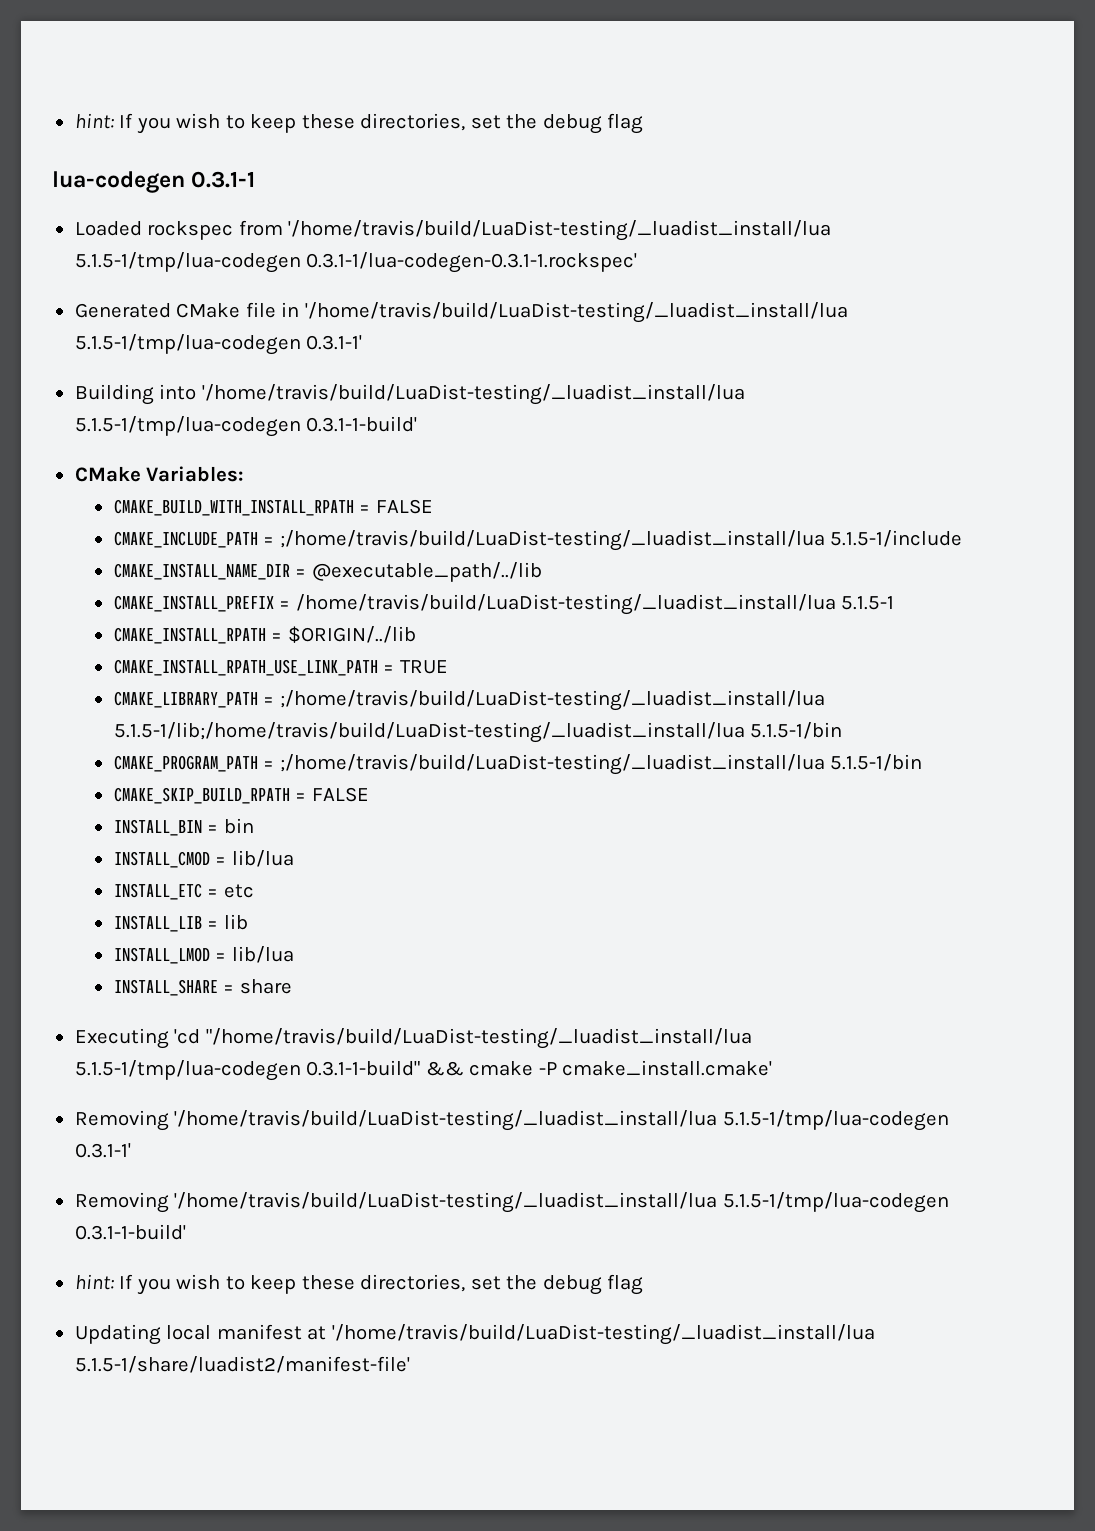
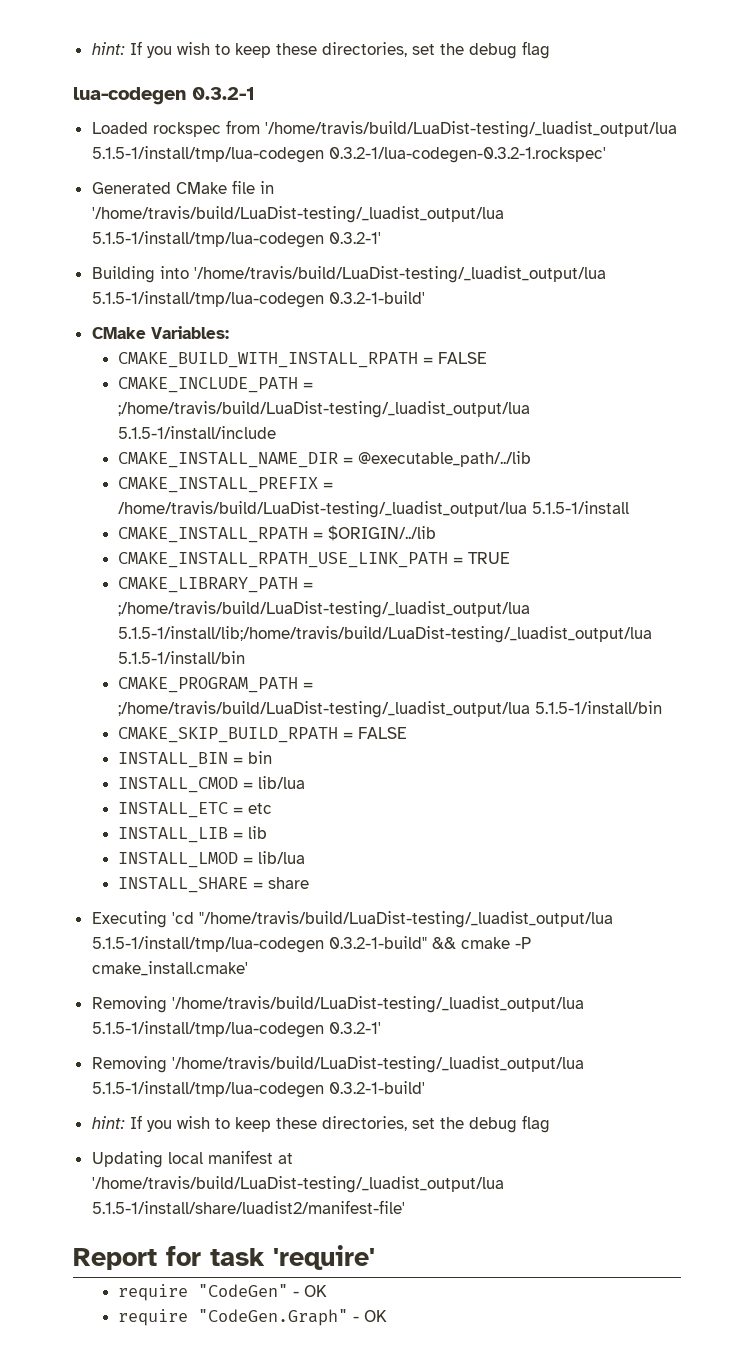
- lua-codegen 0.3.1-1
+ lua-codegen 0.3.2-1
- Loaded rockspec from '/home/travis/build/LuaDist-testing/_luadist_install/lua 5.1.5-1/tmp/lua-codegen 0.3.1-1/lua-codegen-0.3.1-1.rockspec'
+ Loaded rockspec from '/home/travis/build/LuaDist-testing/_luadist_output/lua 5.1.5-1/install/tmp/lua-codegen 0.3.2-1/lua-codegen-0.3.2-1.rockspec'
- Generated CMake file in '/home/travis/build/LuaDist-testing/_luadist_install/lua 5.1.5-1/tmp/lua-codegen 0.3.1-1'
+ Generated CMake file in '/home/travis/build/LuaDist-testing/_luadist_output/lua 5.1.5-1/install/tmp/lua-codegen 0.3.2-1'
- Building into '/home/travis/build/LuaDist-testing/_luadist_install/lua 5.1.5-1/tmp/lua-codegen 0.3.1-1-build'
+ Building into '/home/travis/build/LuaDist-testing/_luadist_output/lua 5.1.5-1/install/tmp/lua-codegen 0.3.2-1-build'
- CMAKE_INCLUDE_PATH = ;/home/travis/build/LuaDist-testing/_luadist_install/lua 5.1.5-1/include
+ CMAKE_INCLUDE_PATH = ;/home/travis/build/LuaDist-testing/_luadist_output/lua 5.1.5-1/install/include
- CMAKE_INSTALL_PREFIX = /home/travis/build/LuaDist-testing/_luadist_install/lua 5.1.5-1
+ CMAKE_INSTALL_PREFIX = /home/travis/build/LuaDist-testing/_luadist_output/lua 5.1.5-1/install
- CMAKE_LIBRARY_PATH = ;/home/travis/build/LuaDist-testing/_luadist_install/lua 5.1.5-1/lib;/home/travis/build/LuaDist-testing/_luadist_install/lua 5.1.5-1/bin
+ CMAKE_LIBRARY_PATH = ;/home/travis/build/LuaDist-testing/_luadist_output/lua 5.1.5-1/install/lib;/home/travis/build/LuaDist-testing/_luadist_output/lua 5.1.5-1/install/bin
- CMAKE_PROGRAM_PATH = ;/home/travis/build/LuaDist-testing/_luadist_install/lua 5.1.5-1/bin
+ CMAKE_PROGRAM_PATH = ;/home/travis/build/LuaDist-testing/_luadist_output/lua 5.1.5-1/install/bin
- Executing 'cd "/home/travis/build/LuaDist-testing/_luadist_install/lua 5.1.5-1/tmp/lua-codegen 0.3.1-1-build" && cmake -P cmake_install.cmake'
+ Executing 'cd "/home/travis/build/LuaDist-testing/_luadist_output/lua 5.1.5-1/install/tmp/lua-codegen 0.3.2-1-build" && cmake -P cmake_install.cmake'
- Removing '/home/travis/build/LuaDist-testing/_luadist_install/lua 5.1.5-1/tmp/lua-codegen 0.3.1-1'
- Removing '/home/travis/build/LuaDist-testing/_luadist_install/lua 5.1.5-1/tmp/lua-codegen 0.3.1-1-build'
+ Removing '/home/travis/build/LuaDist-testing/_luadist_output/lua 5.1.5-1/install/tmp/lua-codegen 0.3.2-1'
+ Removing '/home/travis/build/LuaDist-testing/_luadist_output/lua 5.1.5-1/install/tmp/lua-codegen 0.3.2-1-build'
- Updating local manifest at '/home/travis/build/LuaDist-testing/_luadist_install/lua 5.1.5-1/share/luadist2/manifest-file'
+ Updating local manifest at '/home/travis/build/LuaDist-testing/_luadist_output/lua 5.1.5-1/install/share/luadist2/manifest-file'
+ Report for task 'require'
+ require "CodeGen" - OK
+ require "CodeGen.Graph" - OK

